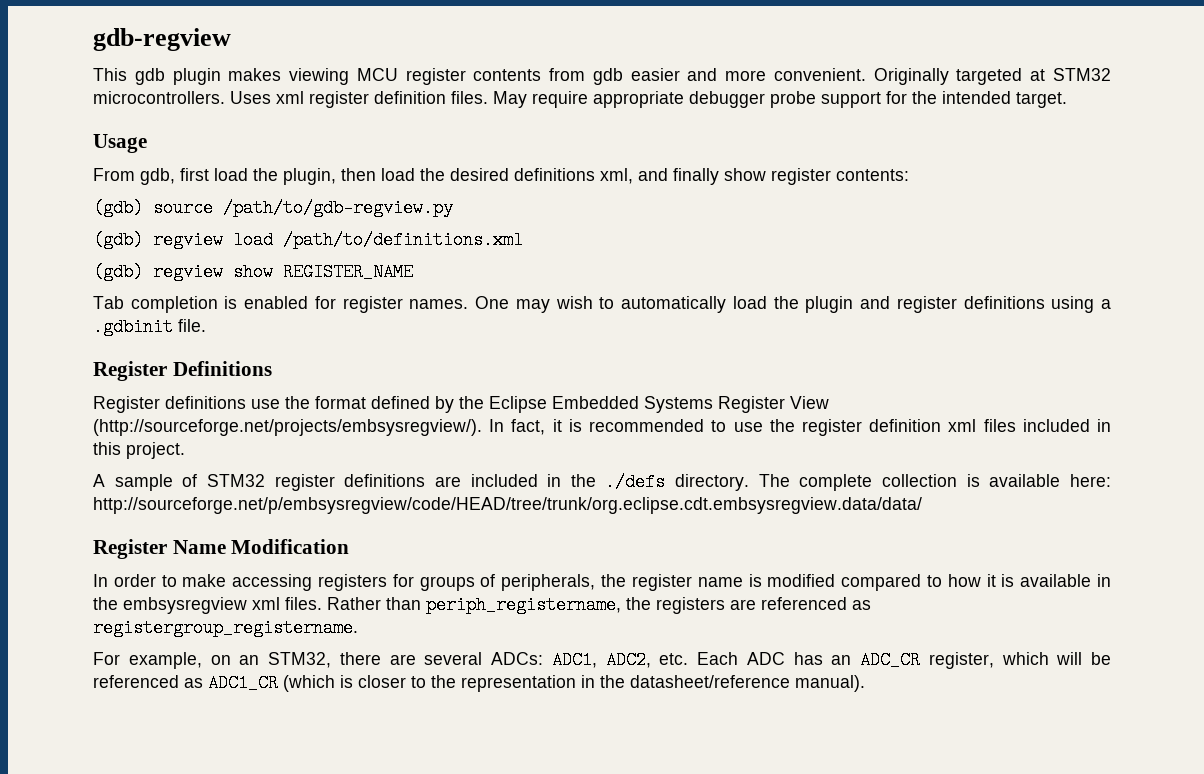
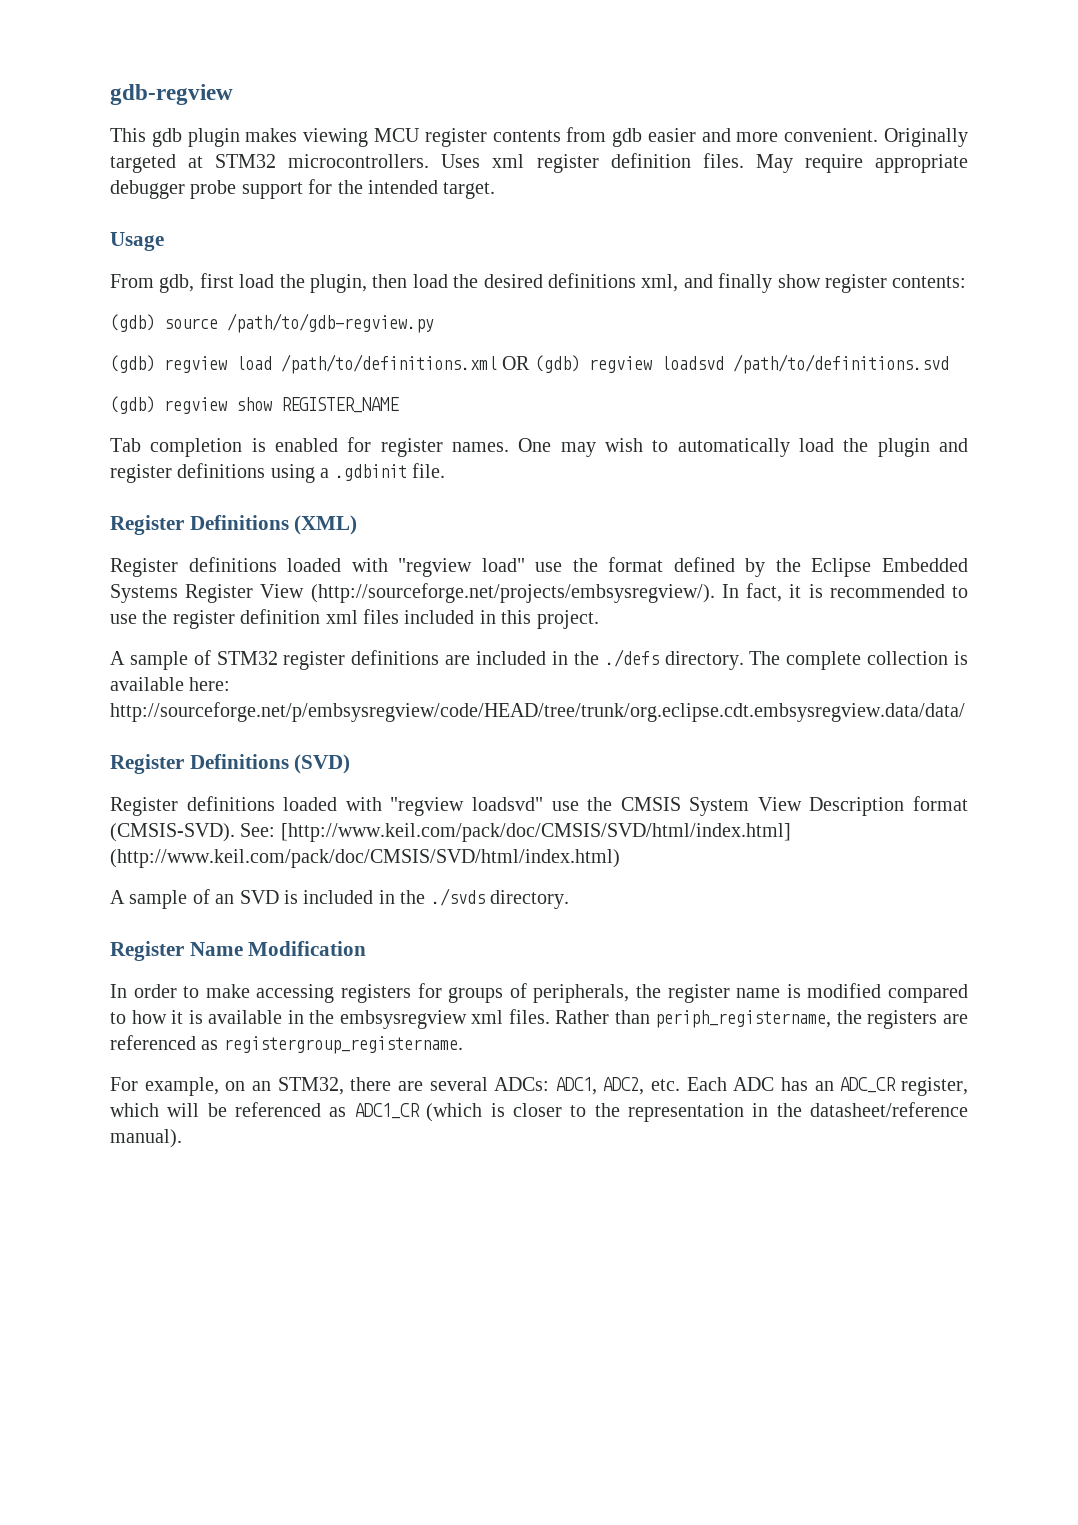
- (gdb) regview load /path/to/definitions.xml
+ (gdb) regview load /path/to/definitions.xml OR (gdb) regview loadsvd /path/to/definitions.svd
- Register Definitions
- Register definitions use the format defined by the Eclipse Embedded Systems Register View (http://sourceforge.net/projects/embsysregview/). In fact, it is recommended to use the register definition xml files included in this project.
+ Register Definitions (XML)
+ Register definitions loaded with "regview load" use the format defined by the Eclipse Embedded Systems Register View (http://sourceforge.net/projects/embsysregview/). In fact, it is recommended to use the register definition xml files included in this project.
+ Register Definitions (SVD)
+ Register definitions loaded with "regview loadsvd" use the CMSIS System View Description format (CMSIS-SVD). See: [http://www.keil.com/pack/doc/CMSIS/SVD/html/index.html] (http://www.keil.com/pack/doc/CMSIS/SVD/html/index.html)
+ A sample of an SVD is included in the ./svds directory.

